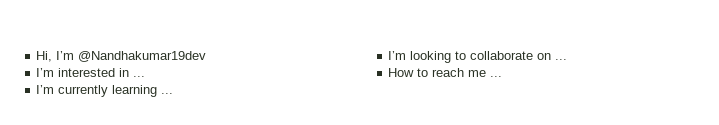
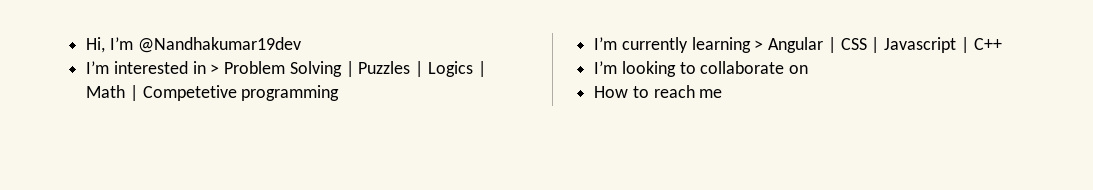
- I’m interested in ...
- I’m currently learning ...
+ I’m interested in > Problem Solving | Puzzles | Logics | Math | Competetive programming
+ I’m currently learning > Angular | CSS | Javascript | C++
- I’m looking to collaborate on ...
+ I’m looking to collaborate on
- How to reach me ...
+ How to reach me

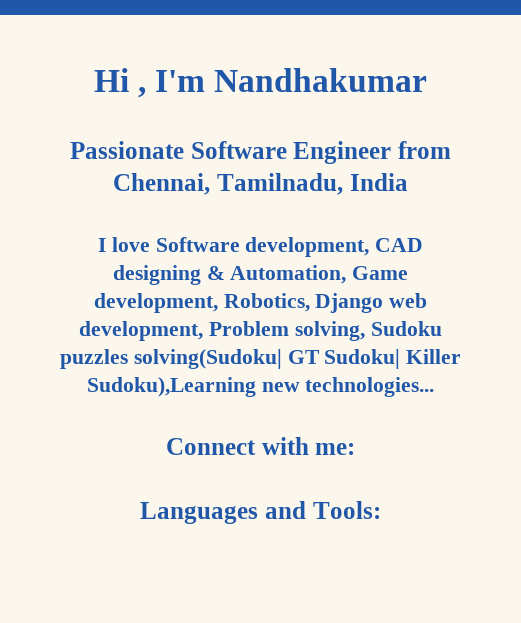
- Hi, I’m @Nandhakumar19dev
- I’m interested in > Problem Solving | Puzzles | Logics | Math | Competetive programming
- I’m currently learning > Angular | CSS | Javascript | C++
- I’m looking to collaborate on
- How to reach me
+ Hi , I'm Nandhakumar
+ Passionate Software Engineer from Chennai, Tamilnadu, India
+ I love Software development, CAD designing & Automation, Game development, Robotics, Django web development, Problem solving, Sudoku puzzles solving(Sudoku| GT Sudoku| Killer Sudoku),Learning new technologies...
+ Connect with me:
+ Languages and Tools:

